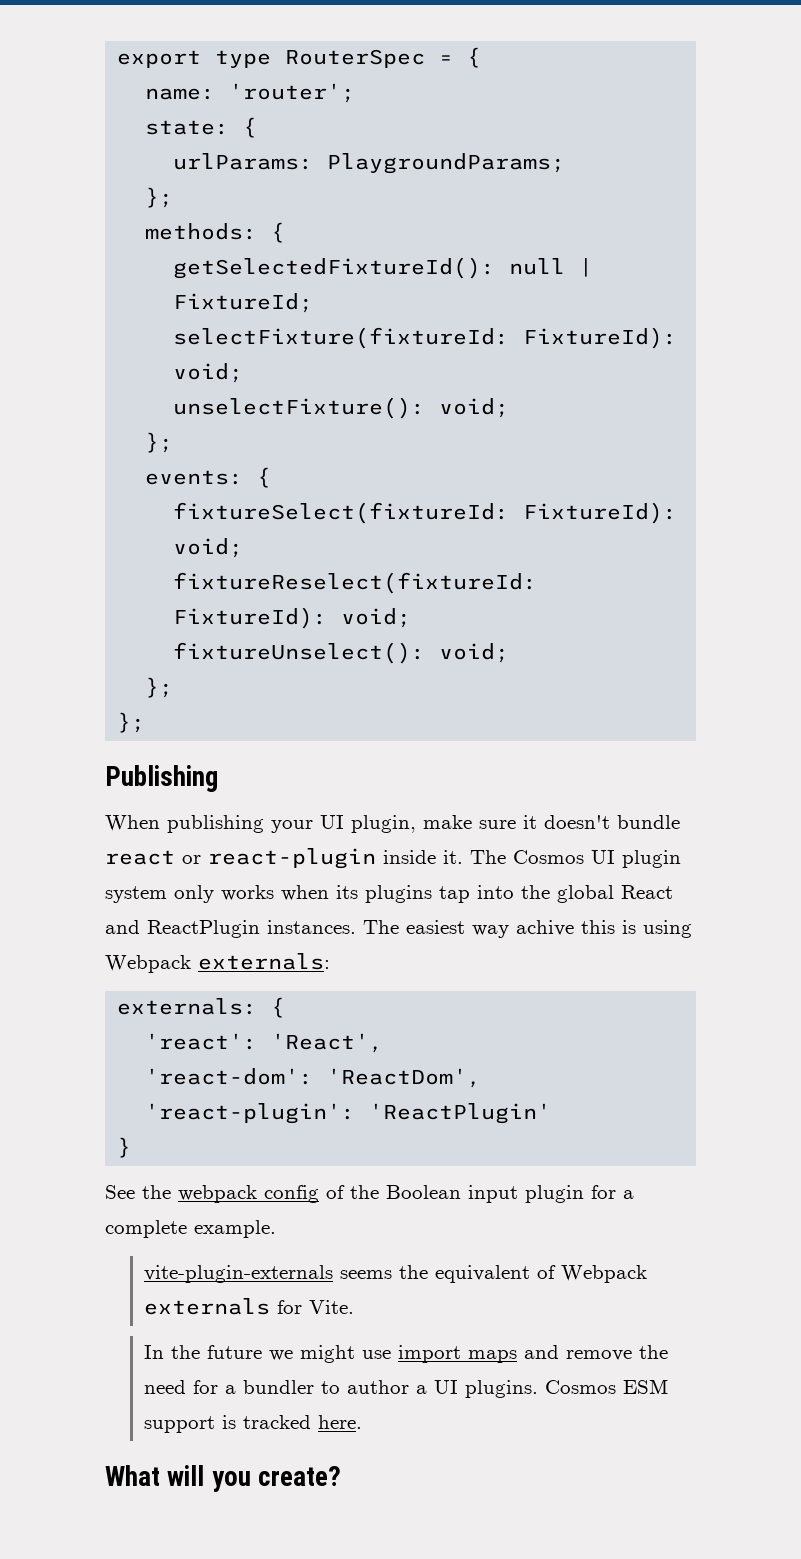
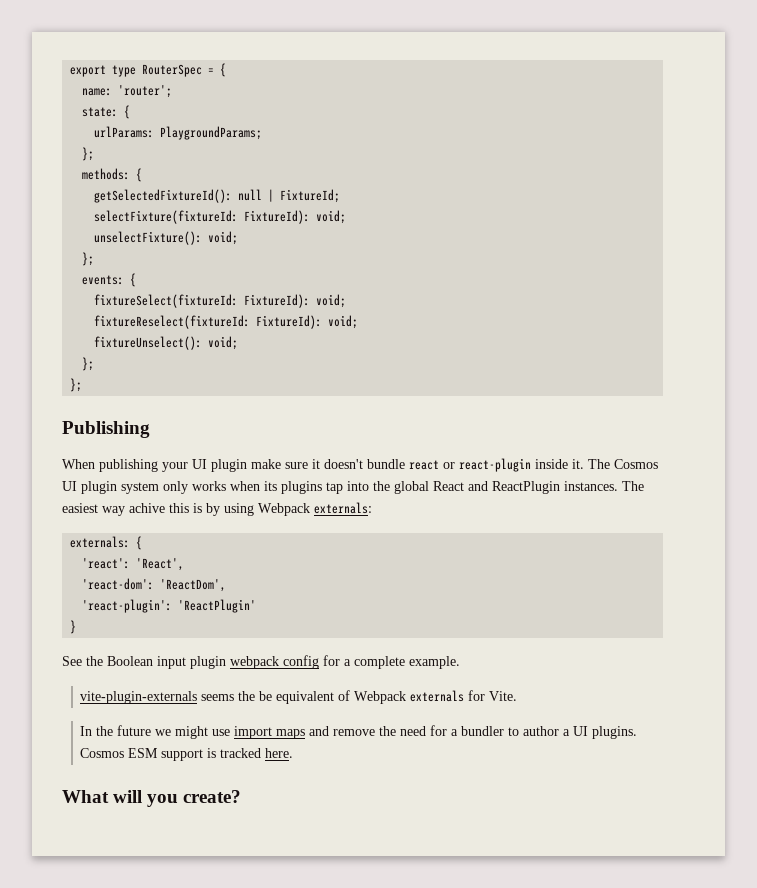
- When publishing your UI plugin, make sure it doesn't bundle react or react-plugin inside it.
+ When publishing your UI plugin make sure it doesn't bundle react or react-plugin inside it.
- The easiest way achive this is using Webpack externals:
+ The easiest way achive this is by using Webpack externals:
- See the webpack config of the Boolean input plugin for a complete example.
+ See the Boolean input plugin webpack config for a complete example.
- vite-plugin-externals seems the equivalent of Webpack externals for Vite.
+ vite-plugin-externals seems the be equivalent of Webpack externals for Vite.

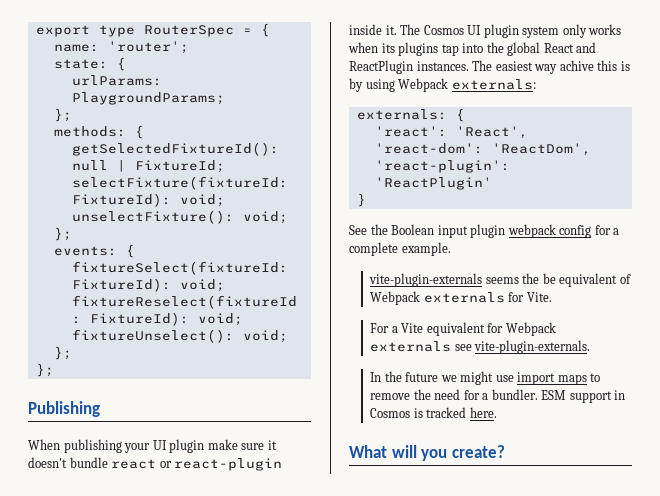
+ For a Vite equivalent for Webpack externals see vite-plugin-externals.
- In the future we might use import maps and remove the need for a bundler to author a UI plugins. Cosmos ESM support is tracked here.
+ In the future we might use import maps to remove the need for a bundler. ESM support in Cosmos is tracked here.

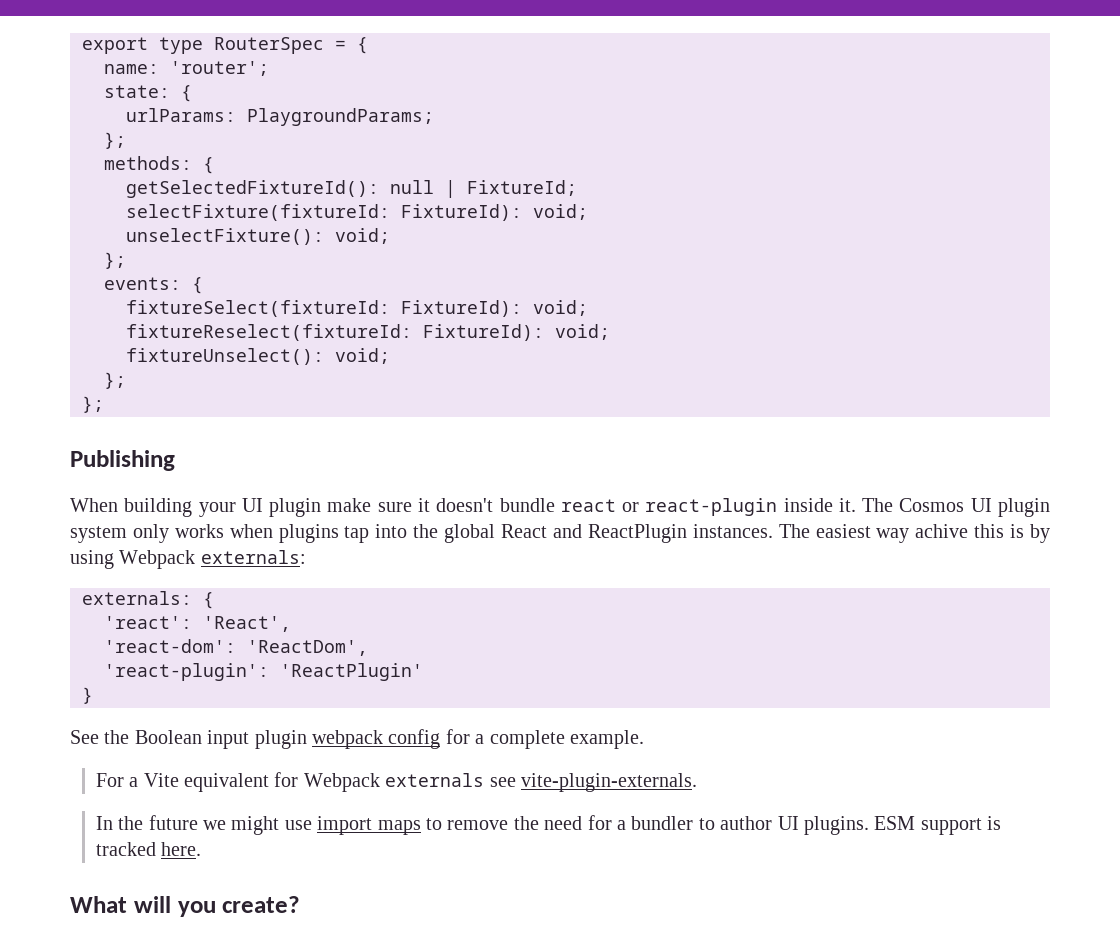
- When publishing your UI plugin make sure it doesn't bundle react or react-plugin inside it.
+ When building your UI plugin make sure it doesn't bundle react or react-plugin inside it.
- The Cosmos UI plugin system only works when its plugins tap into the global React and ReactPlugin instances.
+ The Cosmos UI plugin system only works when plugins tap into the global React and ReactPlugin instances.
- vite-plugin-externals seems the be equivalent of Webpack externals for Vite.
- In the future we might use import maps to remove the need for a bundler. ESM support in Cosmos is tracked here.
+ In the future we might use import maps to remove the need for a bundler to author UI plugins. ESM support is tracked here.

